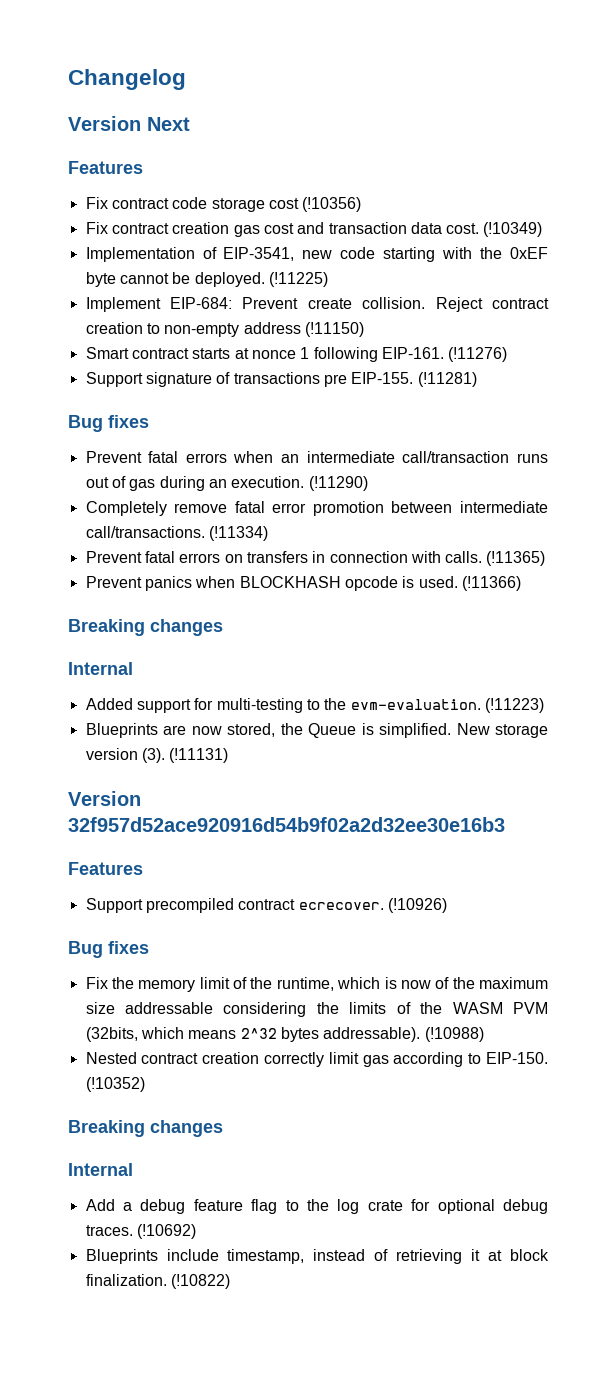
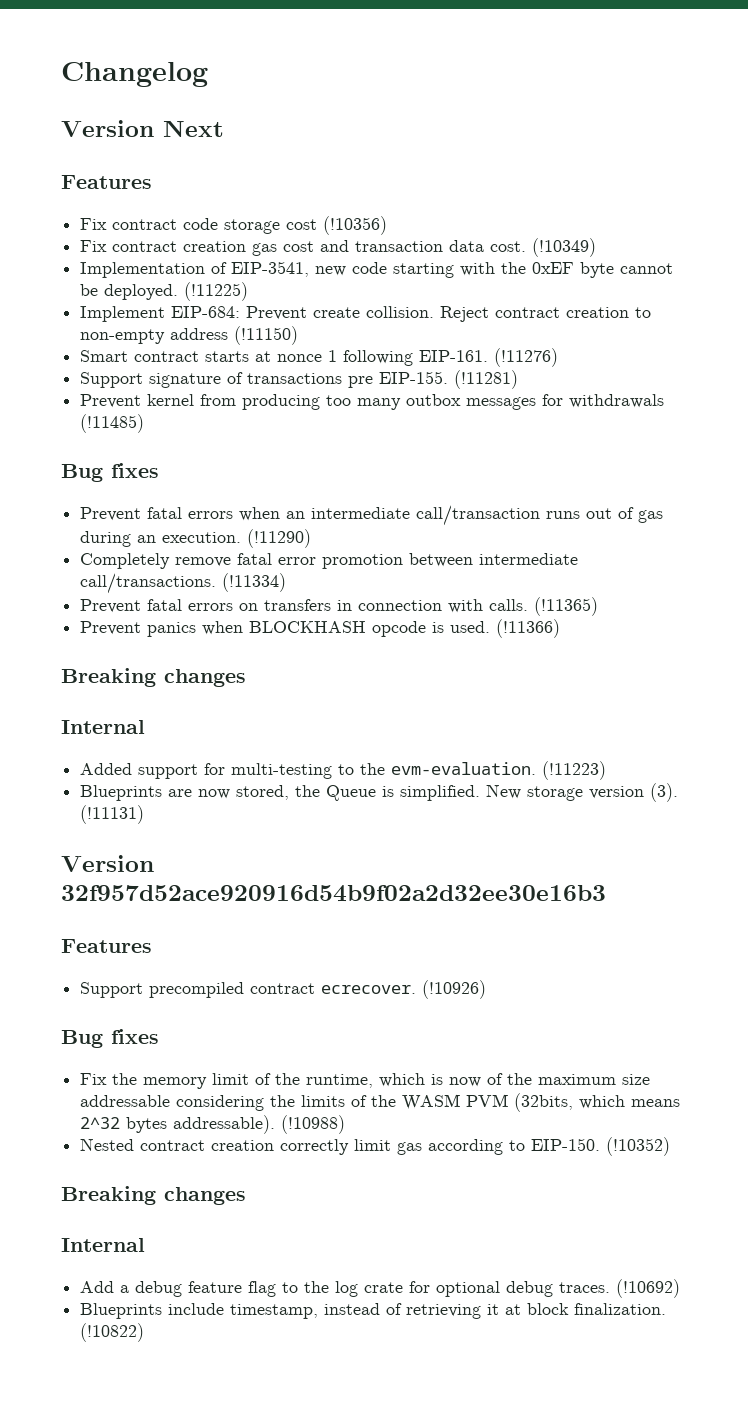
+ Prevent kernel from producing too many outbox messages for withdrawals (!11485)

